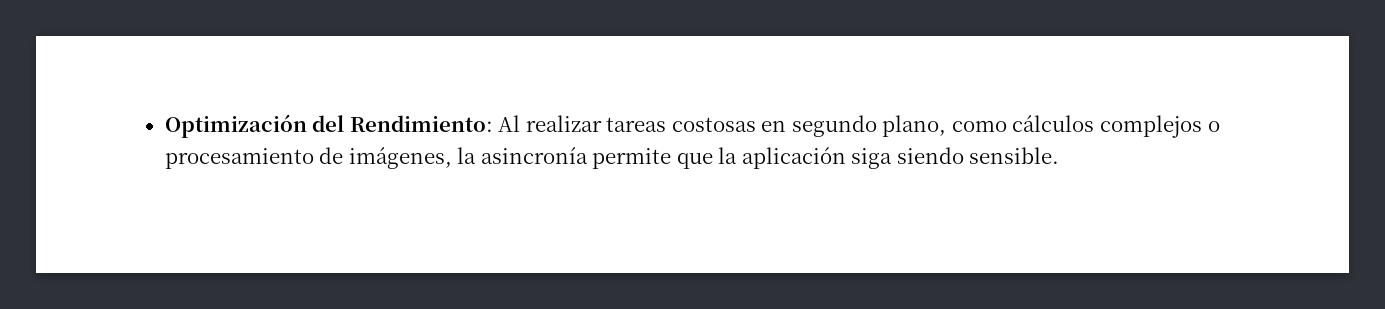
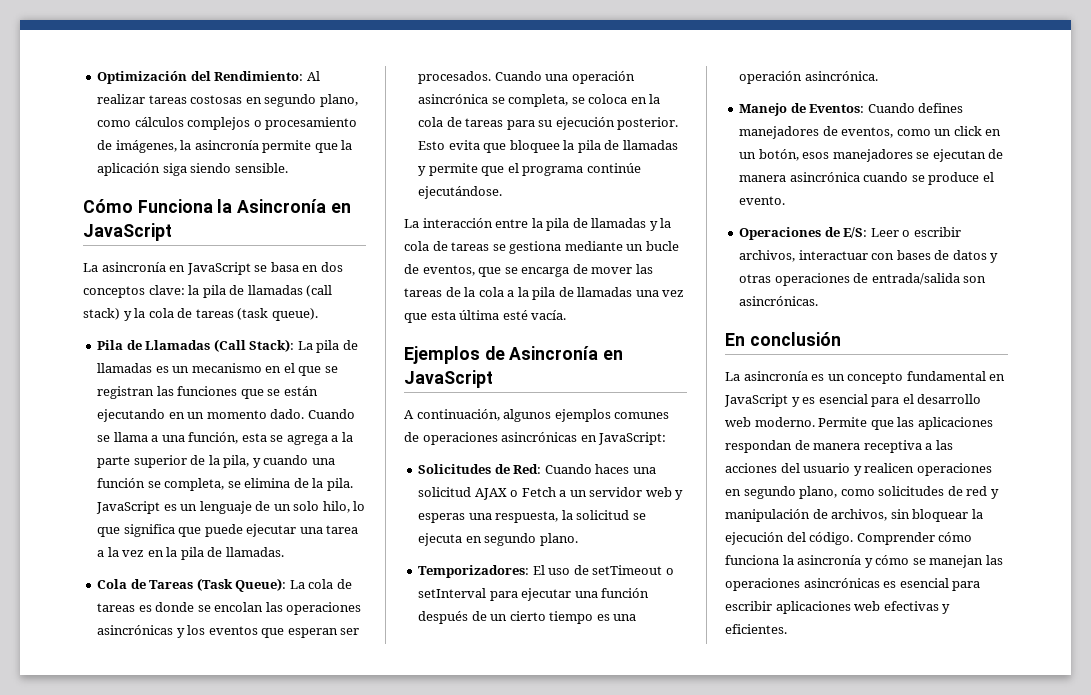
+ Cómo Funciona la Asincronía en JavaScript
+ La asincronía en JavaScript se basa en dos conceptos clave: la pila de llamadas (call stack) y la cola de tareas (task queue).
+ Pila de Llamadas (Call Stack): La pila de llamadas es un mecanismo en el que se registran las funciones que se están ejecutando en un momento dado. Cuando se llama a una función, esta se agrega a la parte superior de la pila, y cuando una función se completa, se elimina de la pila. JavaScript es un lenguaje de un solo hilo, lo que significa que puede ejecutar una tarea a la vez en la pila de llamadas.
+ Cola de Tareas (Task Queue): La cola de tareas es donde se encolan las operaciones asincrónicas y los eventos que esperan ser procesados. Cuando una operación asincrónica se completa, se coloca en la cola de tareas para su ejecución posterior. Esto evita que bloquee la pila de llamadas y permite que el programa continúe ejecutándose.
+ La interacción entre la pila de llamadas y la cola de tareas se gestiona mediante un bucle de eventos, que se encarga de mover las tareas de la cola a la pila de llamadas una vez que esta última esté vacía.
+ Ejemplos de Asincronía en JavaScript
+ A continuación, algunos ejemplos comunes de operaciones asincrónicas en JavaScript:
+ Solicitudes de Red: Cuando haces una solicitud AJAX o Fetch a un servidor web y esperas una respuesta, la solicitud se ejecuta en segundo plano.
+ Temporizadores: El uso de setTimeout o setInterval para ejecutar una función después de un cierto tiempo es una operación asincrónica.
+ Manejo de Eventos: Cuando defines manejadores de eventos, como un click en un botón, esos manejadores se ejecutan de manera asincrónica cuando se produce el evento.
+ Operaciones de E/S: Leer o escribir archivos, interactuar con bases de datos y otras operaciones de entrada/salida son asincrónicas.
+ En conclusión
+ La asincronía es un concepto fundamental en JavaScript y es esencial para el desarrollo web moderno. Permite que las aplicaciones respondan de manera receptiva a las acciones del usuario y realicen operaciones en segundo plano, como solicitudes de red y manipulación de archivos, sin bloquear la ejecución del código. Comprender cómo funciona la asincronía y cómo se manejan las operaciones asincrónicas es esencial para escribir aplicaciones web efectivas y eficientes.

